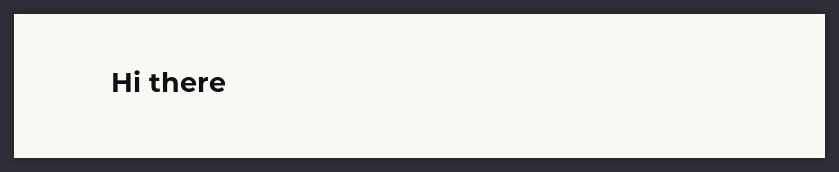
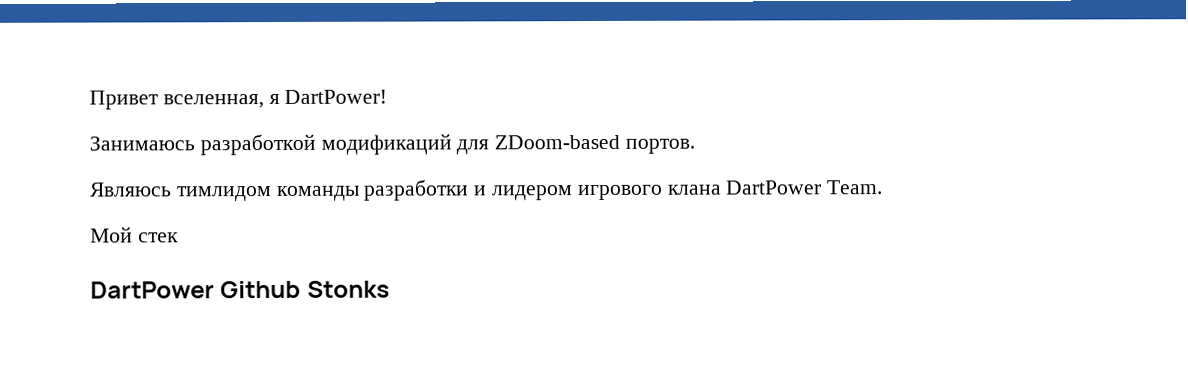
- Hi there
+ Привет вселенная, я DartPower!
+ Занимаюсь разработкой модификаций для ZDoom-based портов.
+ Являюсь тимлидом команды разработки и лидером игрового клана DartPower Team.
+ Мой стек
+ DartPower Github Stonks

